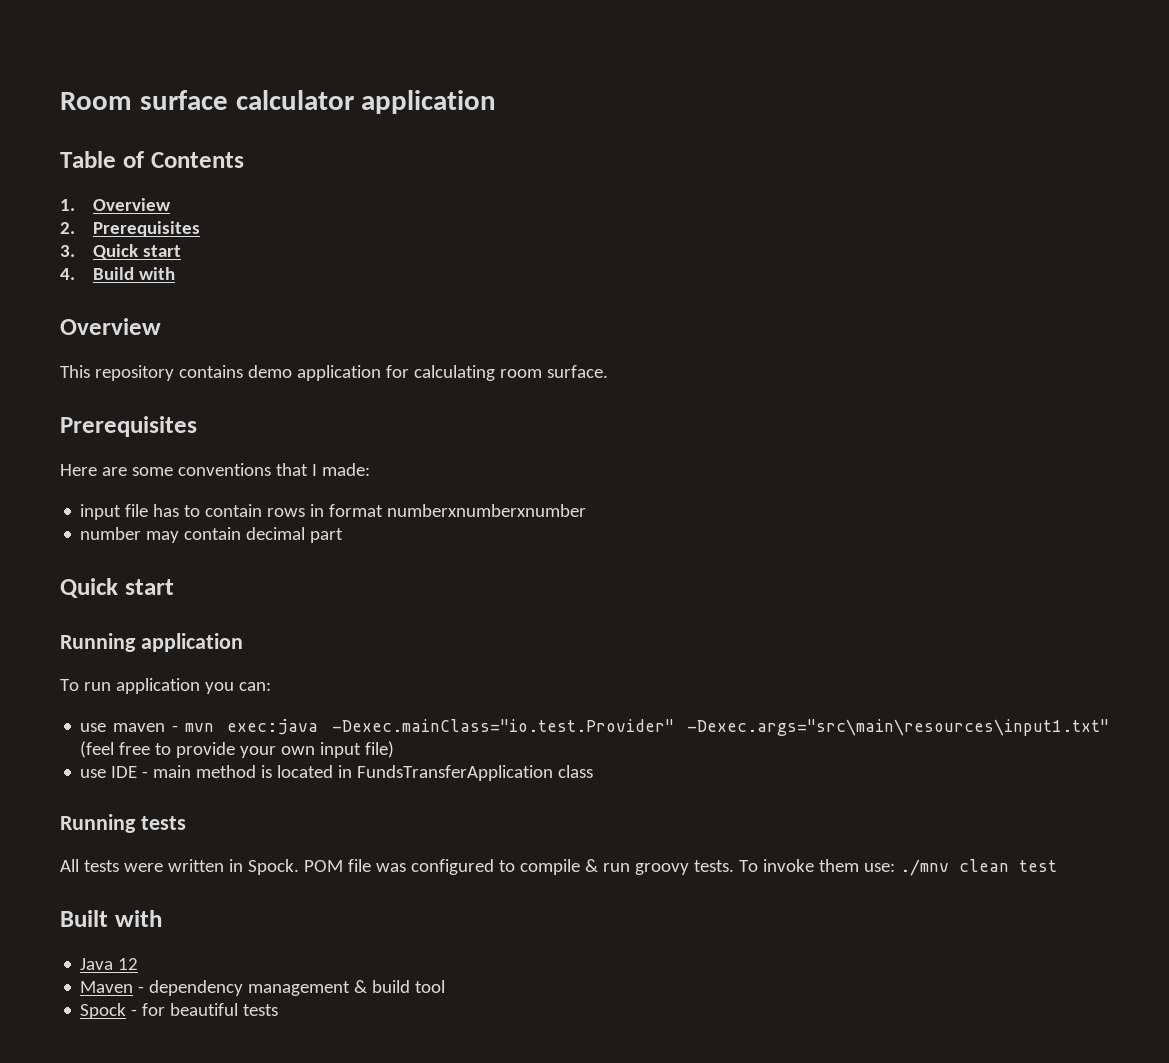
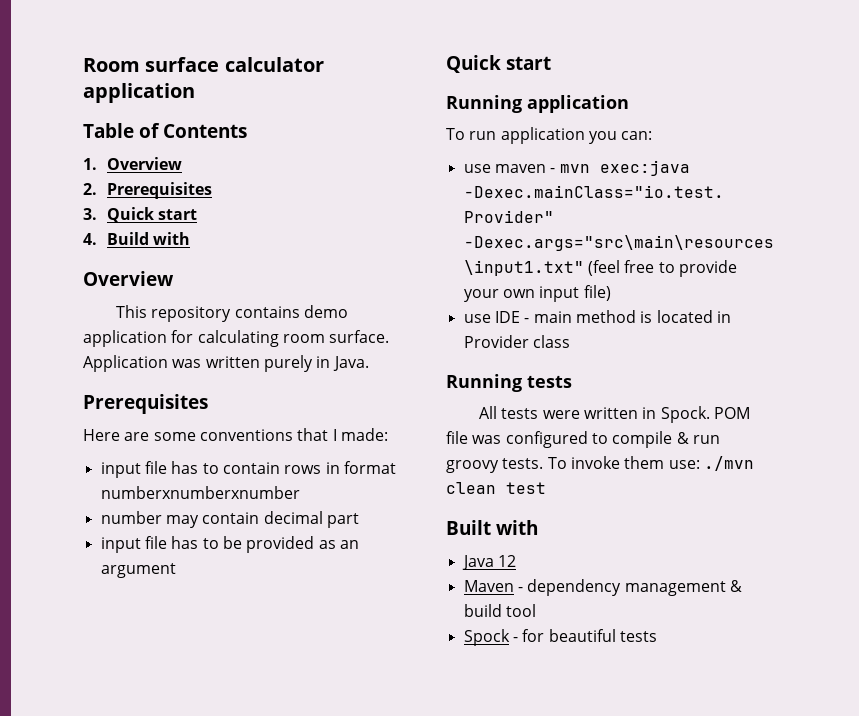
+ Application was written purely in Java.
+ input file has to be provided as an argument
- use IDE - main method is located in FundsTransferApplication class
+ use IDE - main method is located in Provider class
- To invoke them use: ./mnv clean test
+ To invoke them use: ./mvn clean test

